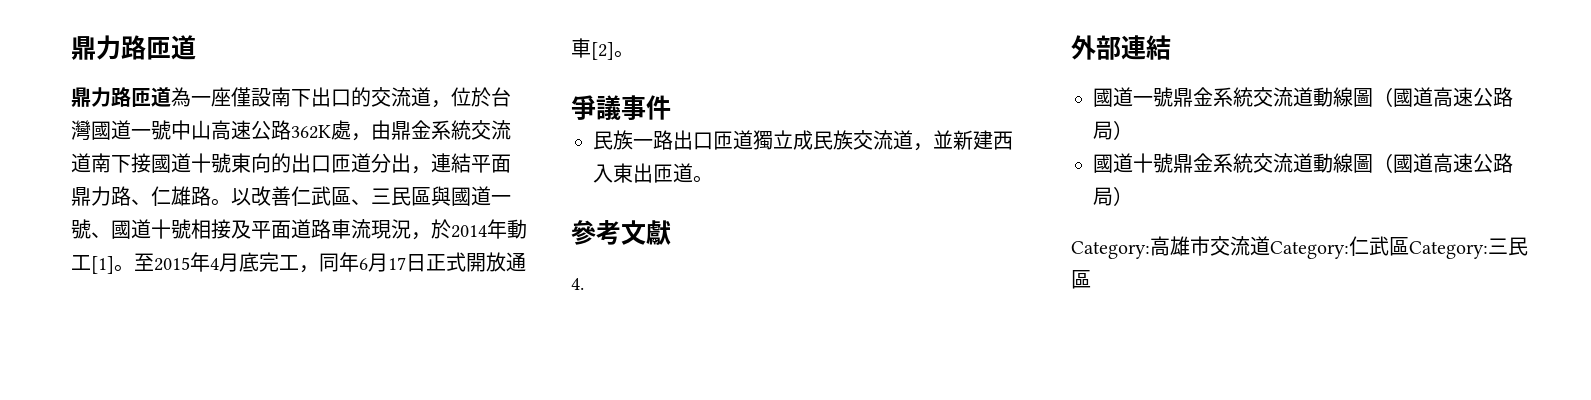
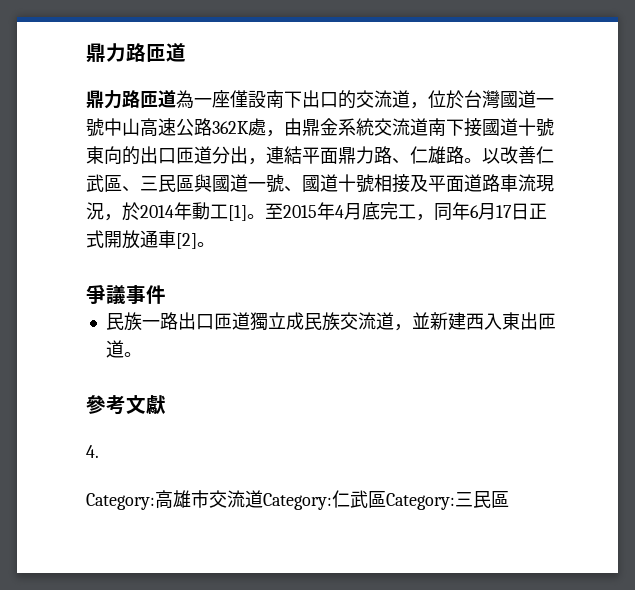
- 外部連結
- 國道一號鼎金系統交流道動線圖（國道高速公路局）
- 國道十號鼎金系統交流道動線圖（國道高速公路局）

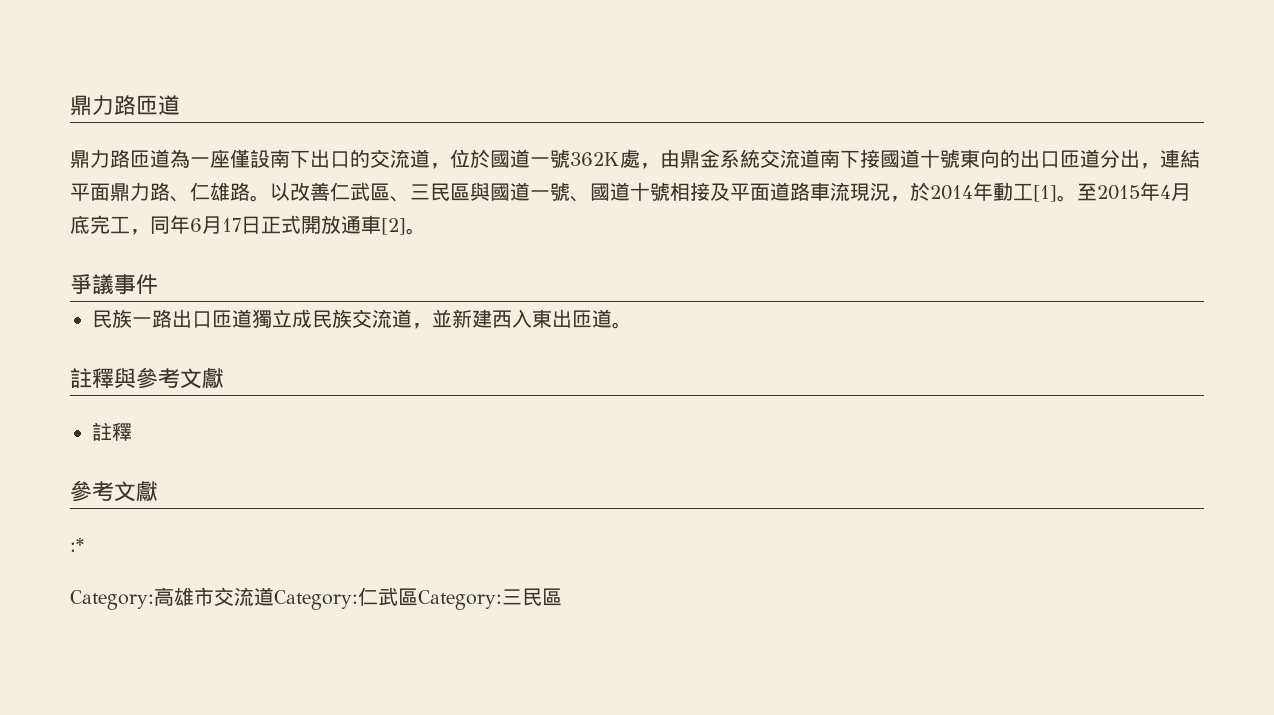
- 鼎力路匝道為一座僅設南下出口的交流道，位於台灣國道一號中山高速公路362K處，由鼎金系統交流道南下接國道十號東向的出口匝道分出，連結平面鼎力路、仁雄路。
+ 鼎力路匝道為一座僅設南下出口的交流道，位於國道一號362K處，由鼎金系統交流道南下接國道十號東向的出口匝道分出，連結平面鼎力路、仁雄路。
+ 註釋與參考文獻
+ 註釋
  參考文獻
- 4.
+ :*

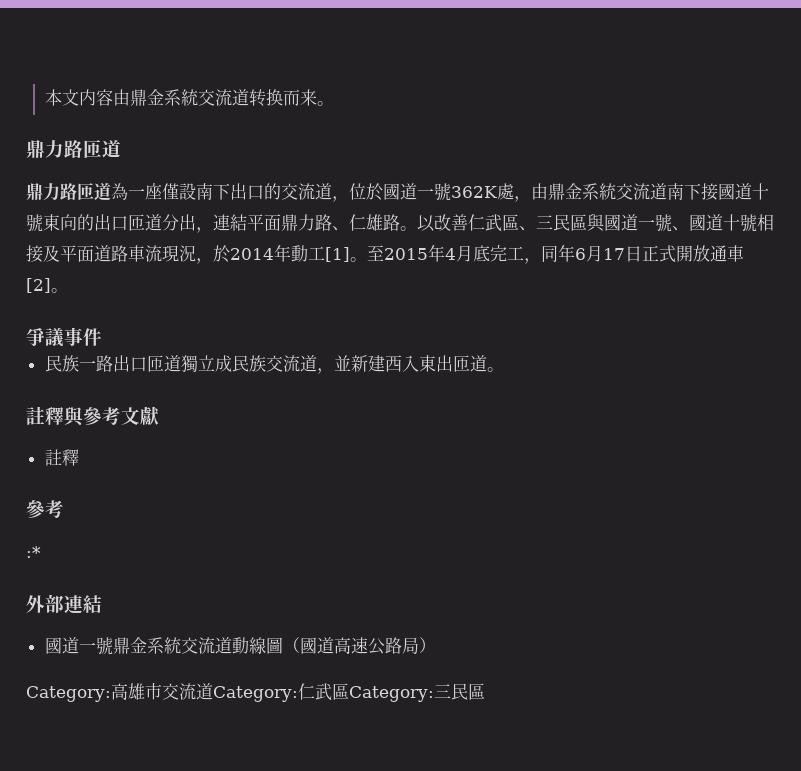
+ 本文内容由鼎金系統交流道转换而来。
  註釋與參考文獻
  註釋
- 參考文獻
+ 參考
+ 外部連結
+ 國道一號鼎金系統交流道動線圖（國道高速公路局）

